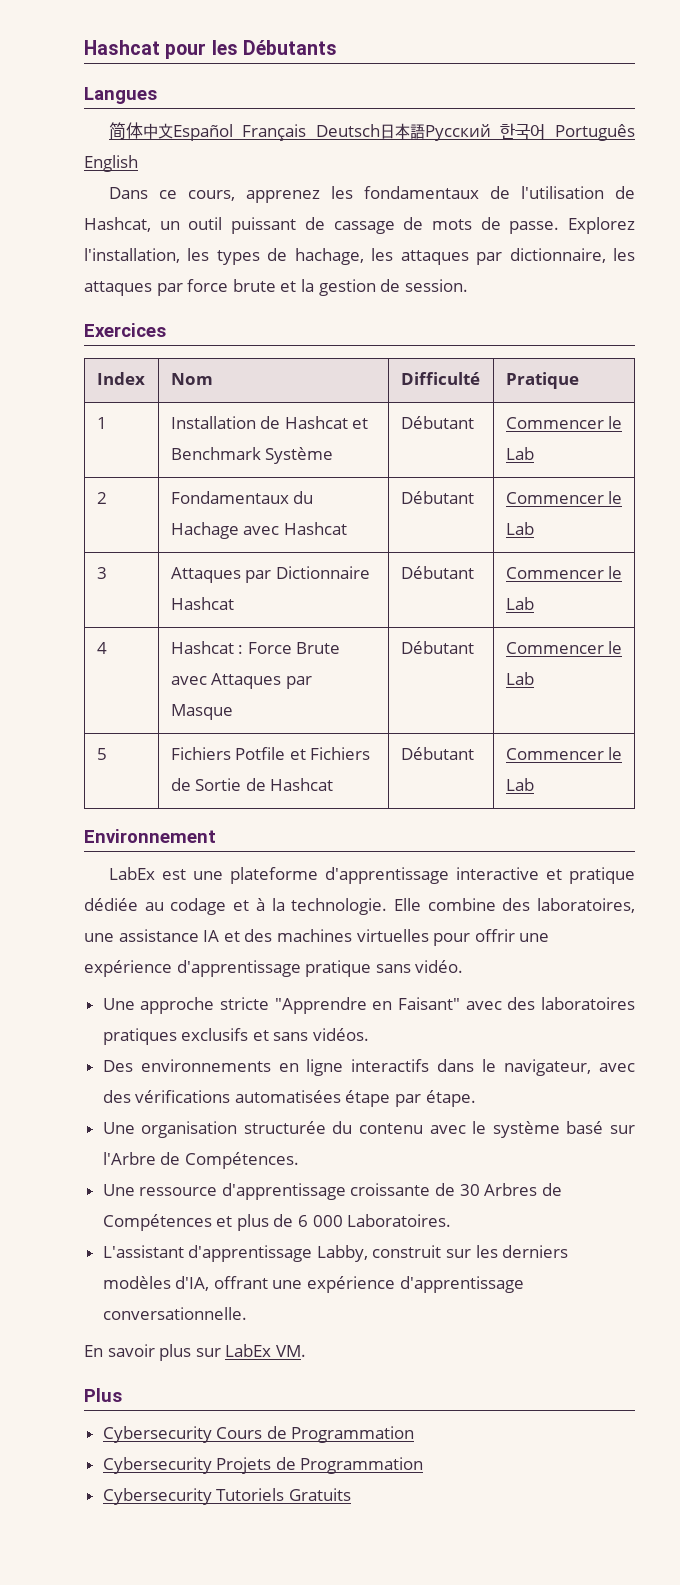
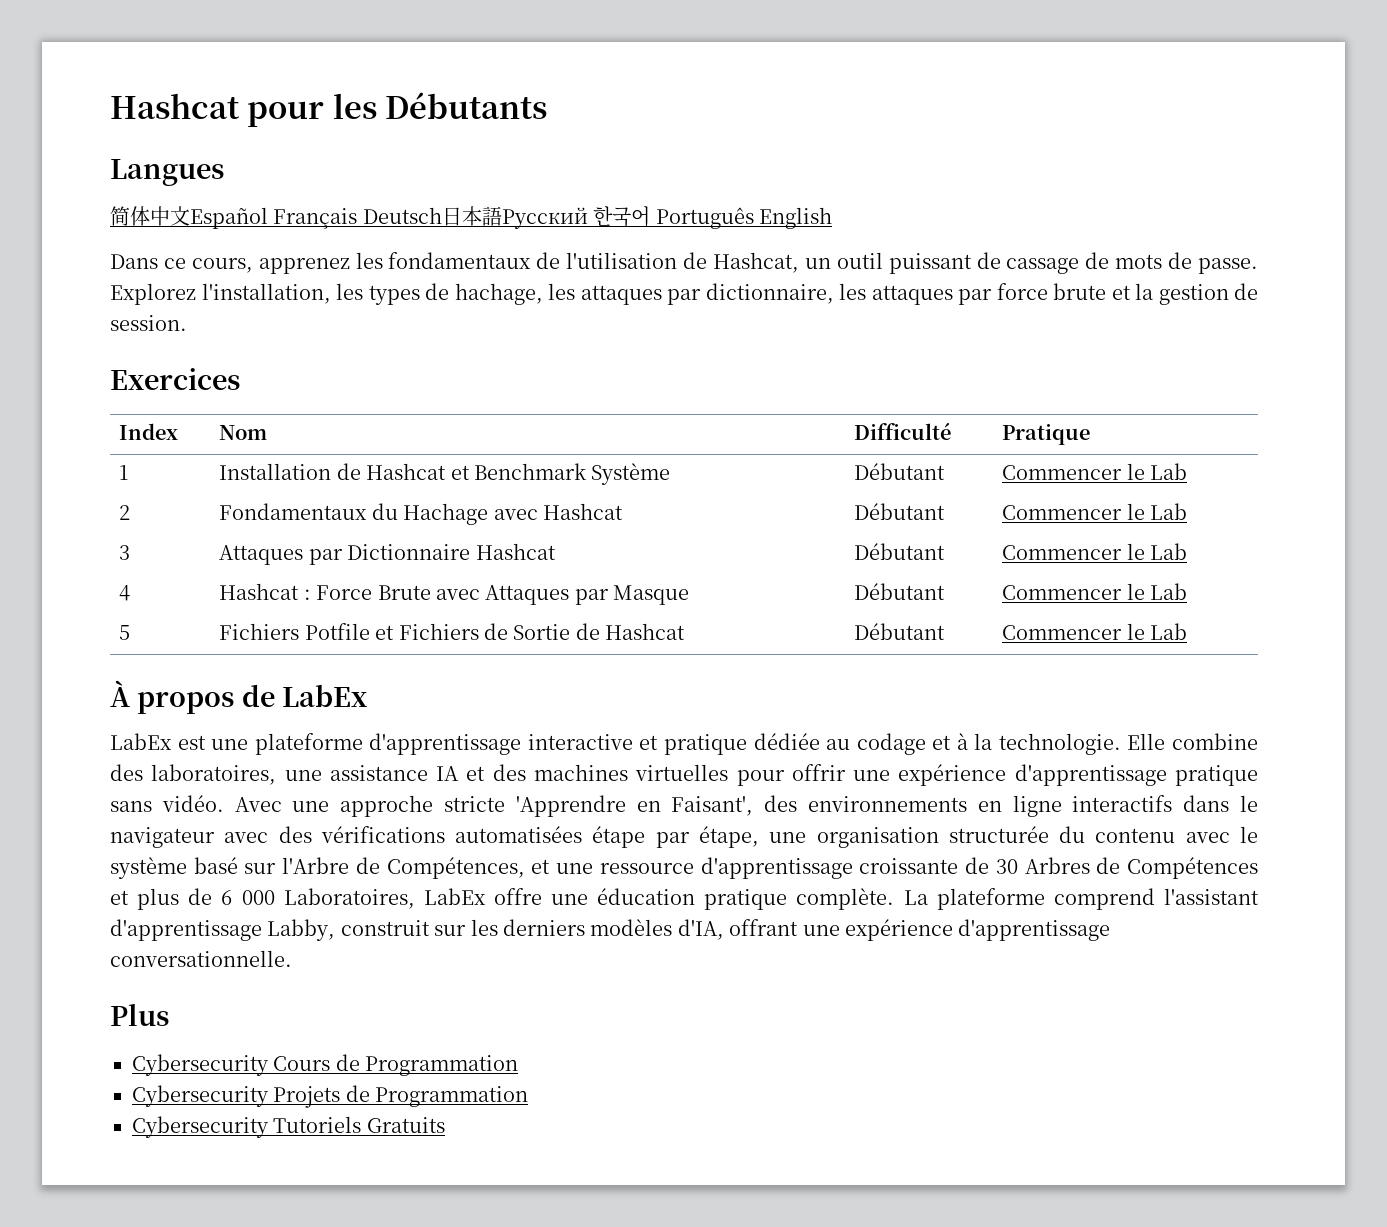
- Environnement
+ À propos de LabEx
- Elle combine des laboratoires, une assistance IA et des machines virtuelles pour offrir une expérience d'apprentissage pratique sans vidéo.
- Une approche stricte "Apprendre en Faisant" avec des laboratoires pratiques exclusifs et sans vidéos.
- Des environnements en ligne interactifs dans le navigateur, avec des vérifications automatisées étape par étape.
- Une organisation structurée du contenu avec le système basé sur l'Arbre de Compétences.
- Une ressource d'apprentissage croissante de 30 Arbres de Compétences et plus de 6 000 Laboratoires.
- L'assistant d'apprentissage Labby, construit sur les derniers modèles d'IA, offrant une expérience d'apprentissage conversationnelle.
+ Elle combine des laboratoires, une assistance IA et des machines virtuelles pour offrir une expérience d'apprentissage pratique sans vidéo. Avec une approche stricte 'Apprendre en Faisant', des environnements en ligne interactifs dans le navigateur avec des vérifications automatisées étape par étape, une organisation structurée du contenu avec le système basé sur l'Arbre de Compétences, et une ressource d'apprentissage croissante de 30 Arbres de Compétences et plus de 6 000 Laboratoires, LabEx offre une éducation pratique complète. La plateforme comprend l'assistant d'apprentissage Labby, construit sur les derniers modèles d'IA, offrant une expérience d'apprentissage conversationnelle.
- En savoir plus sur LabEx VM.

